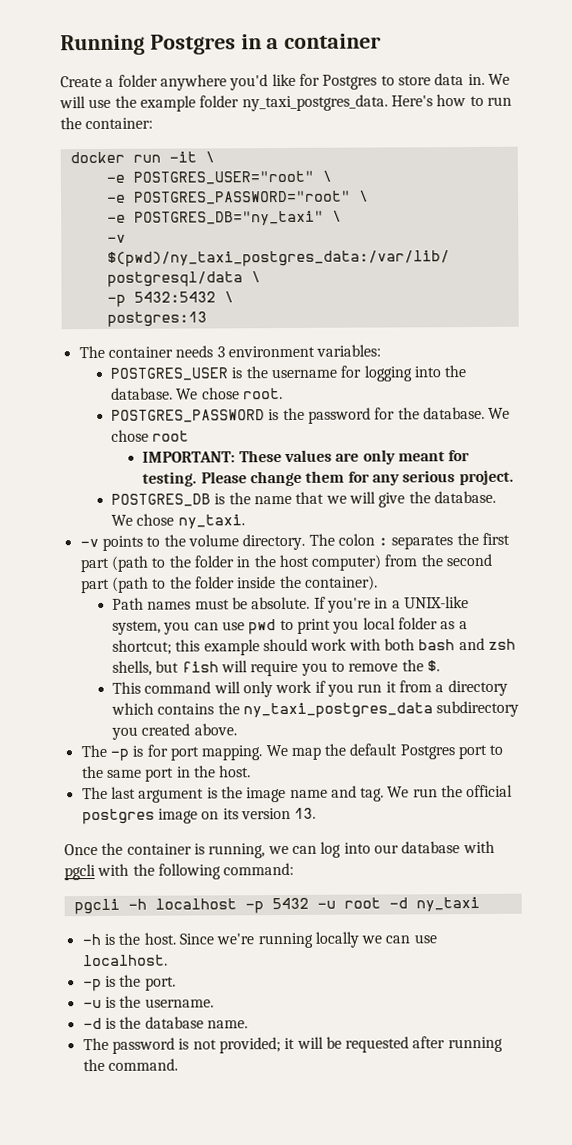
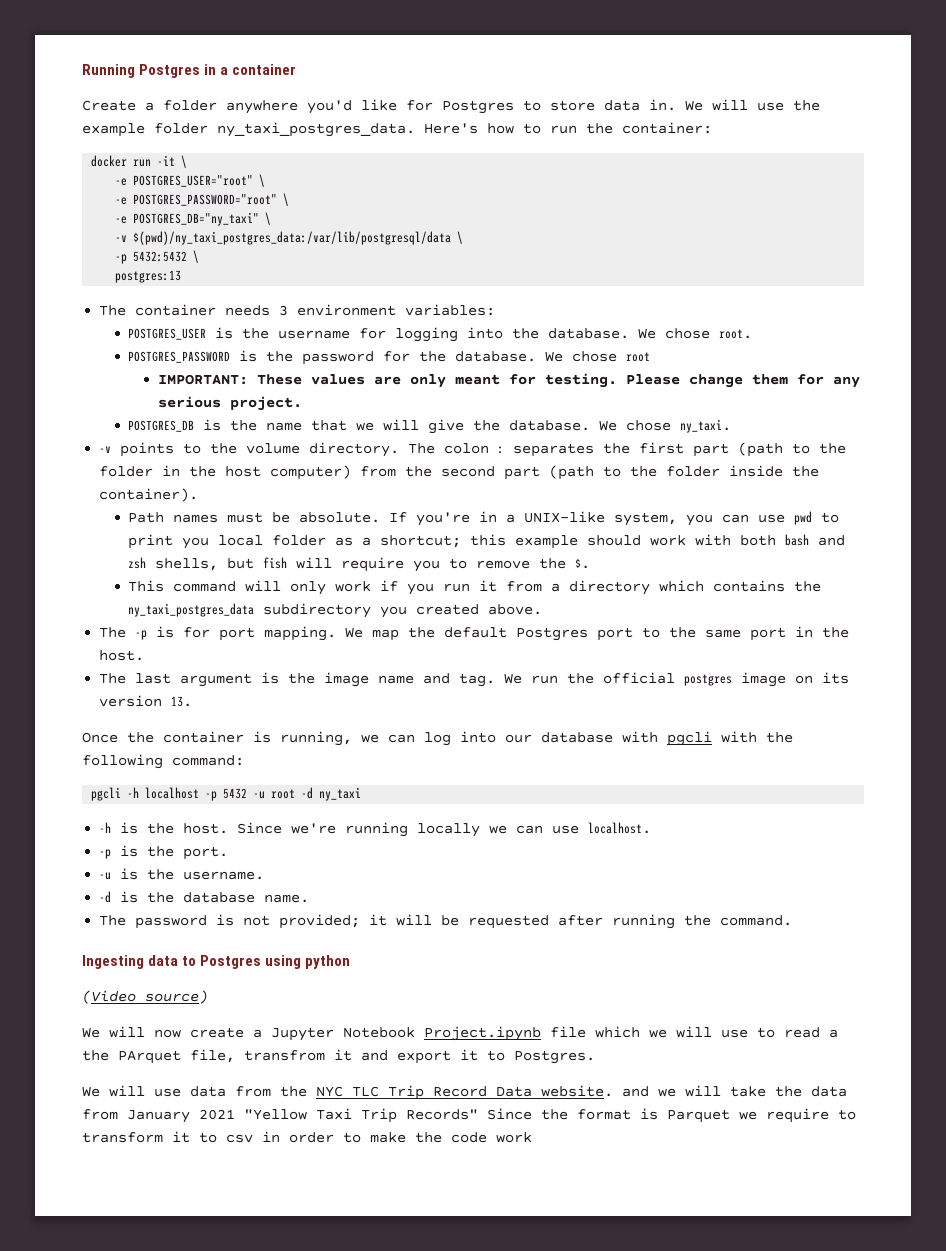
+ Ingesting data to Postgres using python
+ (Video source)
+ We will now create a Jupyter Notebook Project.ipynb file which we will use to read a the PArquet file, transfrom it and export it to Postgres.
+ We will use data from the NYC TLC Trip Record Data website. and we will take the data from January 2021 "Yellow Taxi Trip Records" Since the format is Parquet we require to transform it to csv in order to make the code work

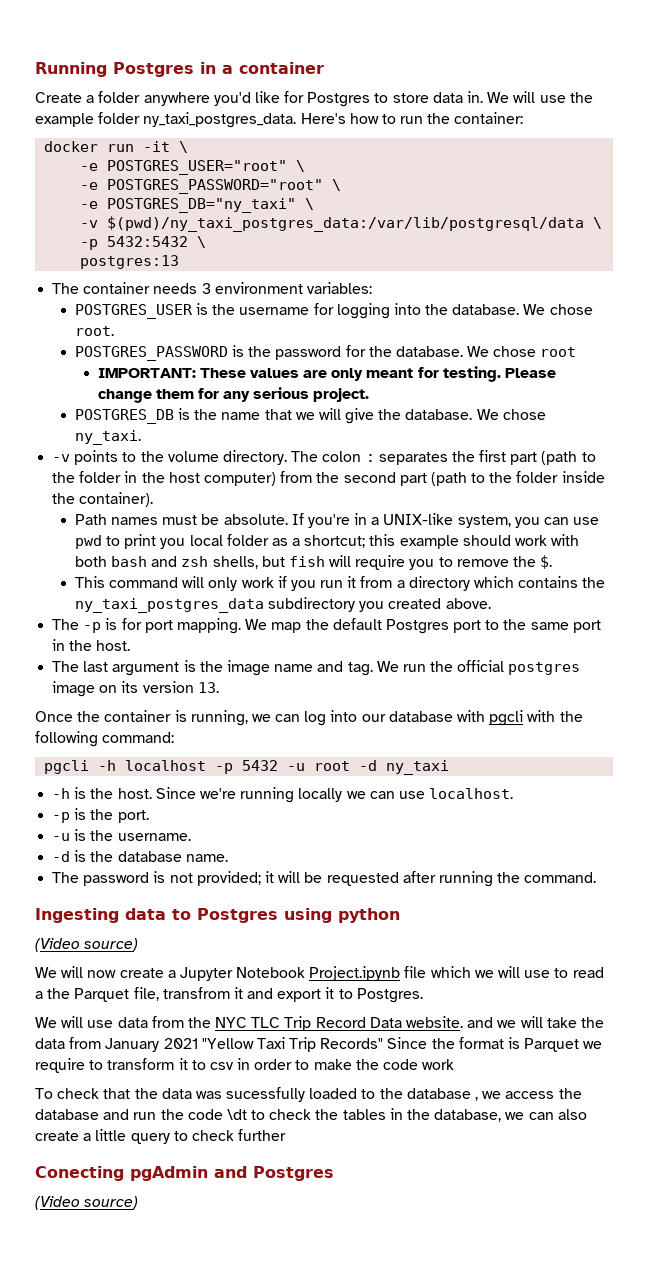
- We will now create a Jupyter Notebook Project.ipynb file which we will use to read a the PArquet file, transfrom it and export it to Postgres.
+ We will now create a Jupyter Notebook Project.ipynb file which we will use to read a the Parquet file, transfrom it and export it to Postgres.
+ To check that the data was sucessfully loaded to the database , we access the database and run the code \dt to check the tables in the database, we can also create a little query to check further
+ Conecting pgAdmin and Postgres
+ (Video source)

